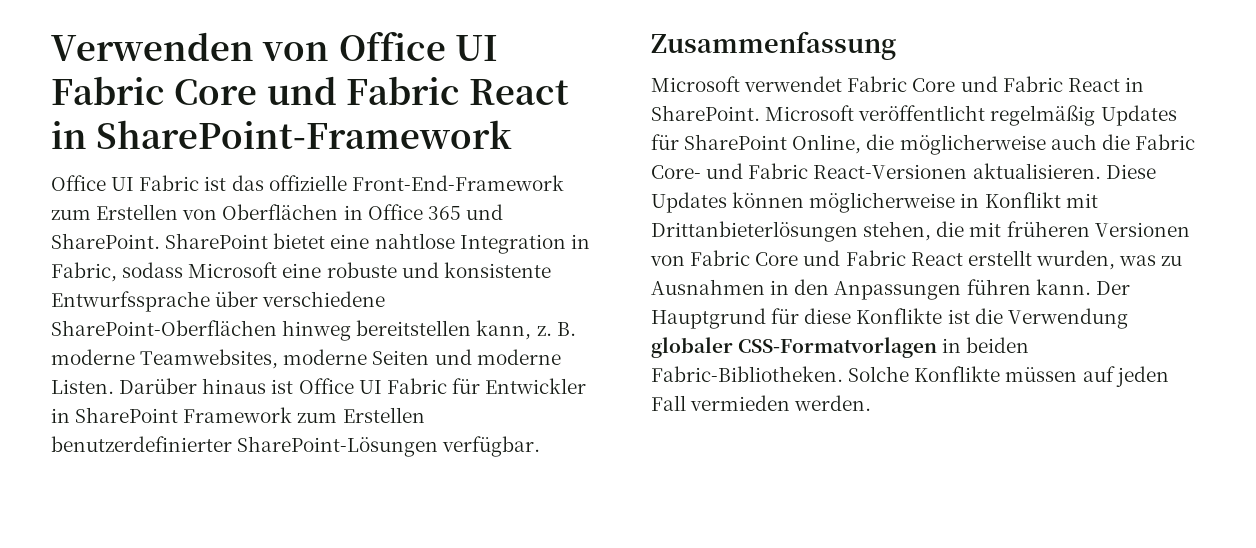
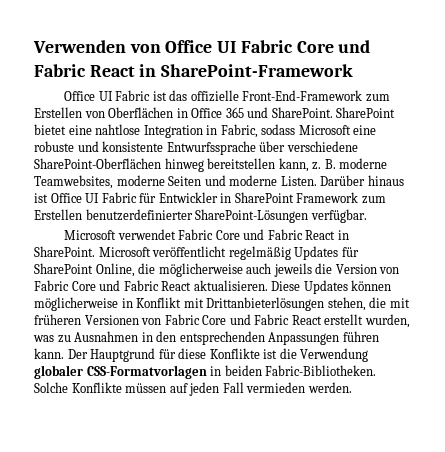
- Zusammenfassung
- Microsoft veröffentlicht regelmäßig Updates für SharePoint Online, die möglicherweise auch die Fabric Core- und Fabric React-Versionen aktualisieren.
+ Microsoft veröffentlicht regelmäßig Updates für SharePoint Online, die möglicherweise auch jeweils die Version von Fabric Core und Fabric React aktualisieren.
- Diese Updates können möglicherweise in Konflikt mit Drittanbieterlösungen stehen, die mit früheren Versionen von Fabric Core und Fabric React erstellt wurden, was zu Ausnahmen in den Anpassungen führen kann.
+ Diese Updates können möglicherweise in Konflikt mit Drittanbieterlösungen stehen, die mit früheren Versionen von Fabric Core und Fabric React erstellt wurden, was zu Ausnahmen in den entsprechenden Anpassungen führen kann.

